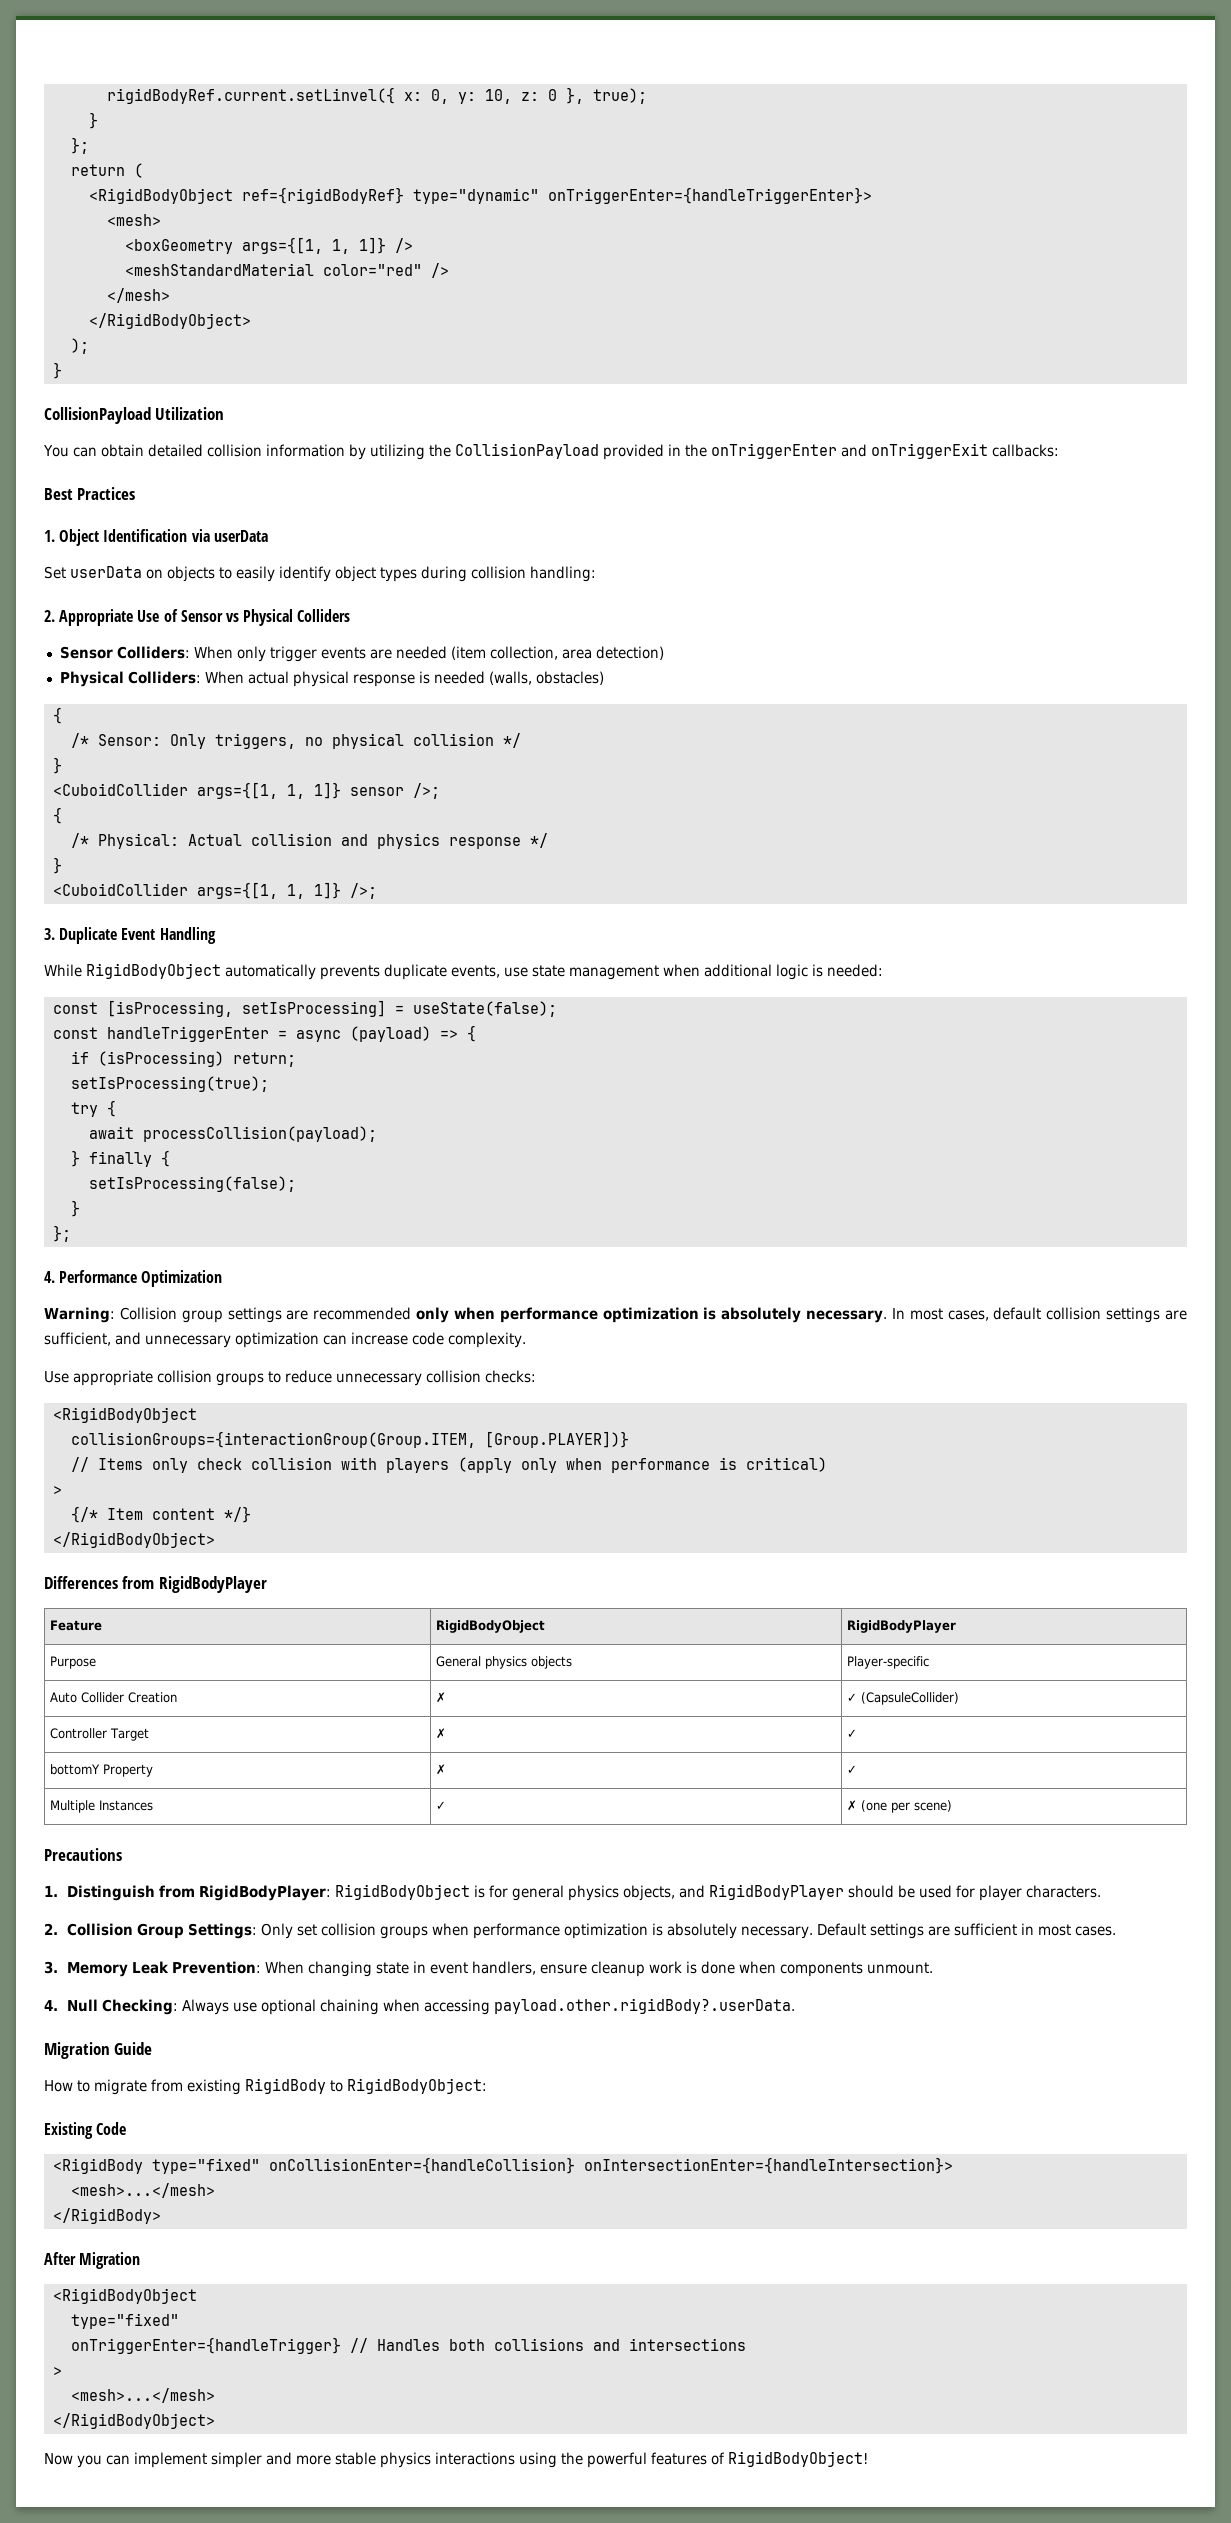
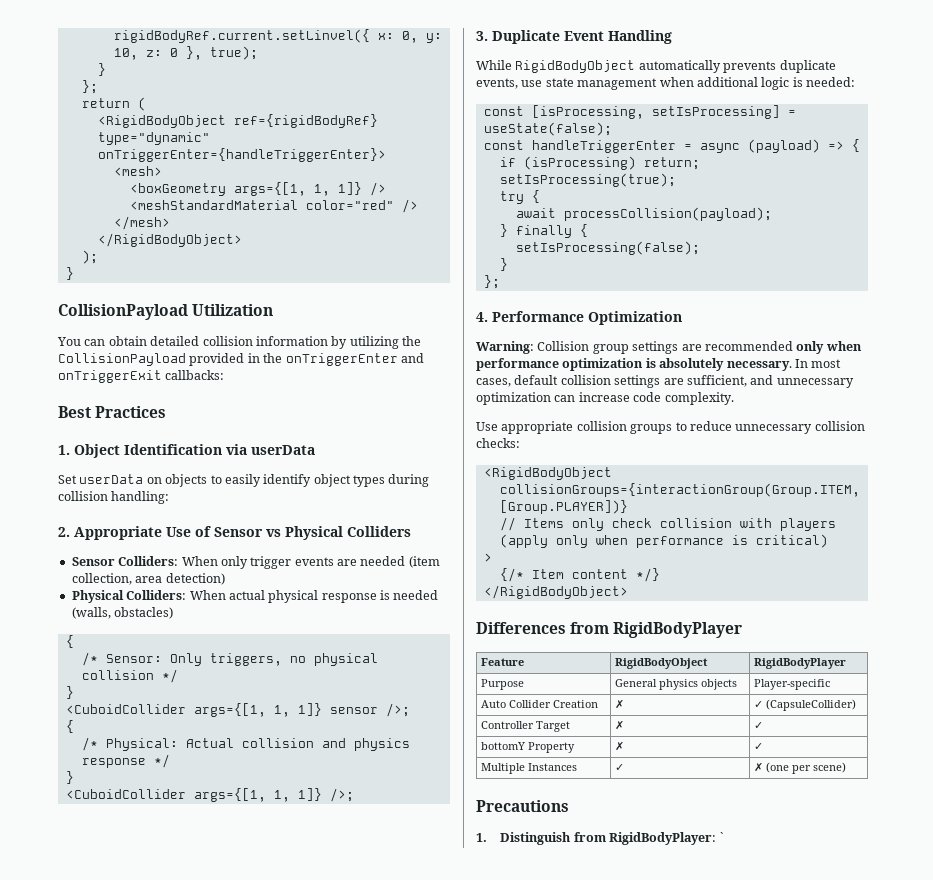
- 1. Distinguish from RigidBodyPlayer: RigidBodyObject is for general physics objects, and RigidBodyPlayer should be used for player characters.
- 2. Collision Group Settings: Only set collision groups when performance optimization is absolutely necessary. Default settings are sufficient in most cases.
- 3. Memory Leak Prevention: When changing state in event handlers, ensure cleanup work is done when components unmount.
- 4. Null Checking: Always use optional chaining when accessing payload.other.rigidBody?.userData.
- Migration Guide
- How to migrate from existing RigidBody to RigidBodyObject:
- Existing Code
- <RigidBody type="fixed" onCollisionEnter={handleCollision} onIntersectionEnter={handleIntersection}>
- <mesh>...</mesh>
- </RigidBody>
- After Migration
- <RigidBodyObject
- type="fixed"
- onTriggerEnter={handleTrigger} // Handles both collisions and intersections
- >
- <mesh>...</mesh>
- </RigidBodyObject>
- Now you can implement simpler and more stable physics interactions using the powerful features of RigidBodyObject!
+ 1. Distinguish from RigidBodyPlayer: `

